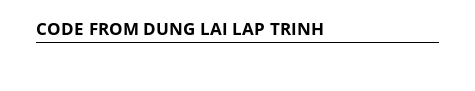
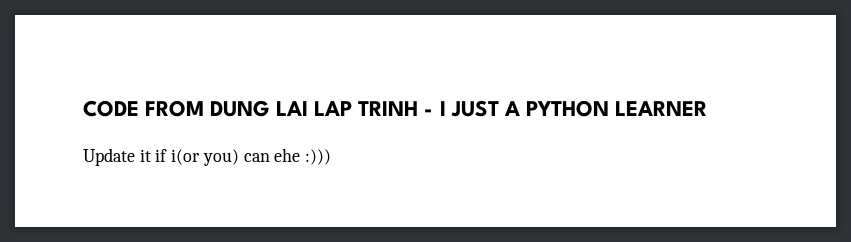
- CODE FROM DUNG LAI LAP TRINH
+ CODE FROM DUNG LAI LAP TRINH - I JUST A PYTHON LEARNER
+ Update it if i(or you) can ehe :)))

